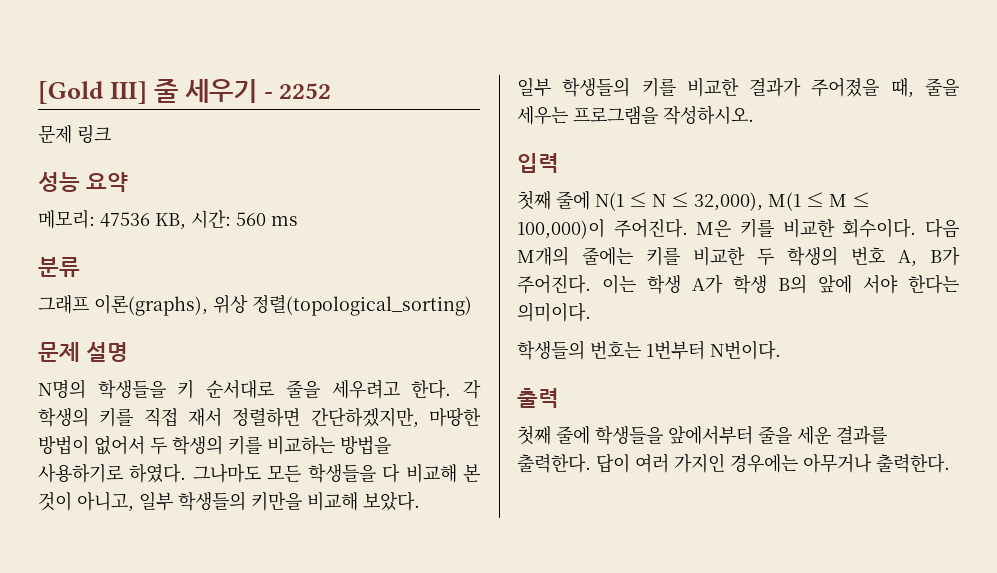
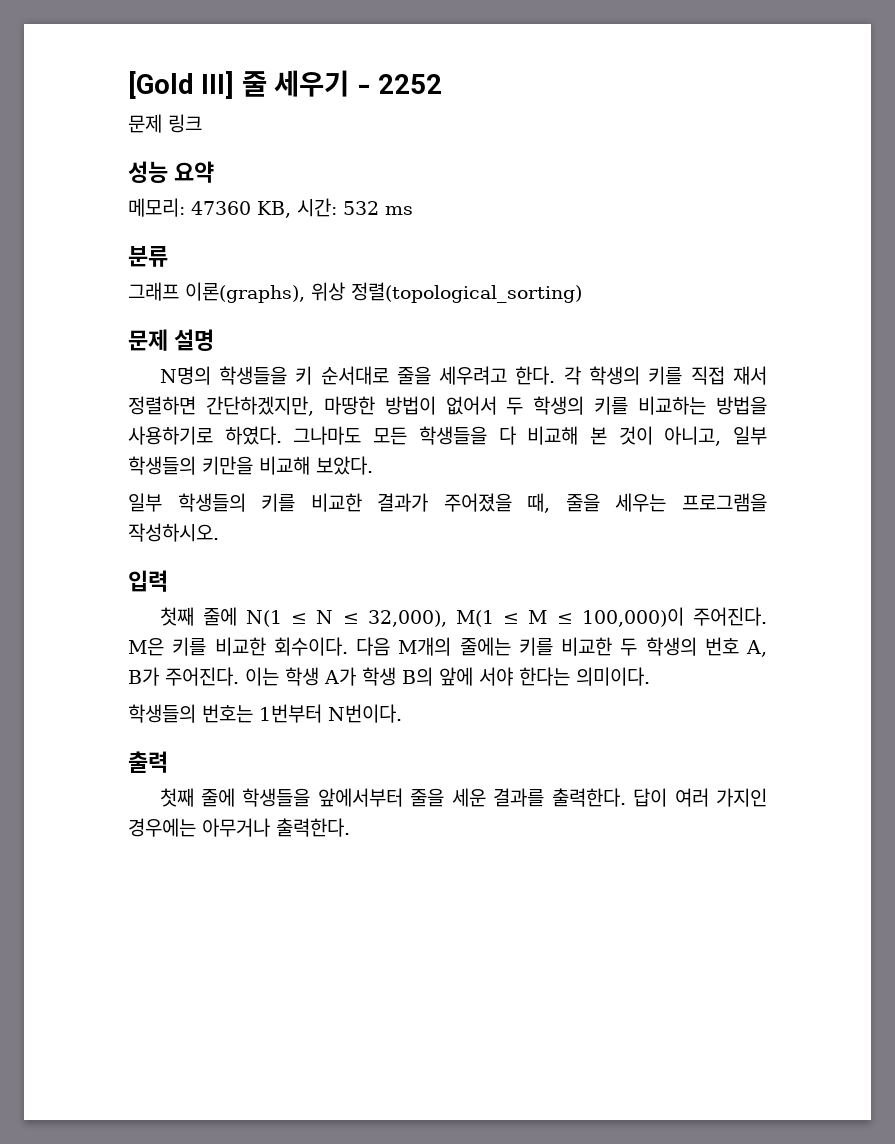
- 메모리: 47536 KB, 시간: 560 ms
+ 메모리: 47360 KB, 시간: 532 ms

